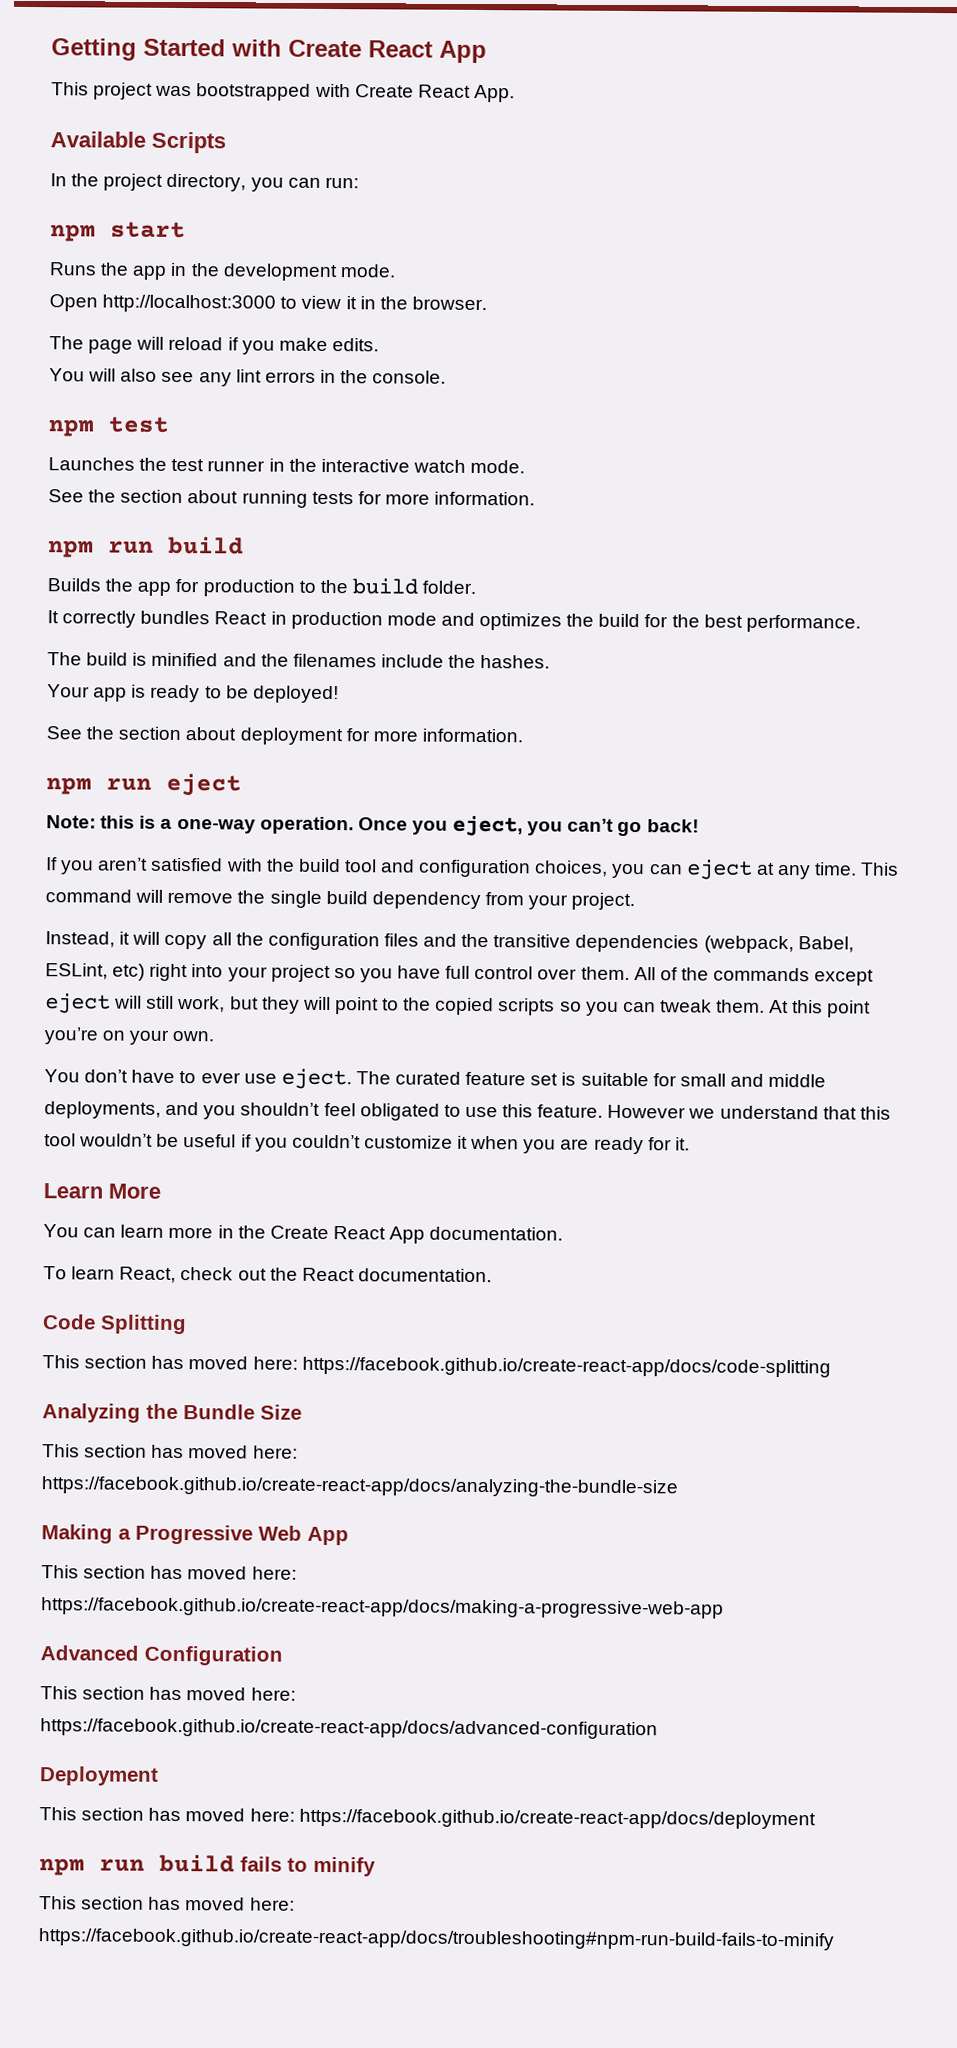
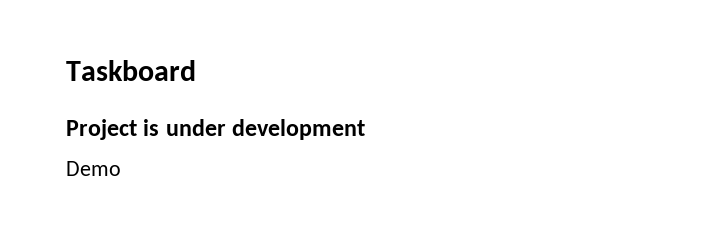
- Getting Started with Create React App
- This project was bootstrapped with Create React App.
- Available Scripts
- In the project directory, you can run:
- npm start
- Runs the app in the development mode.
- Open http://localhost:3000 to view it in the browser.
- The page will reload if you make edits.
- You will also see any lint errors in the console.
- npm test
- Launches the test runner in the interactive watch mode.
- See the section about running tests for more information.
- npm run build
- Builds the app for production to the build folder.
- It correctly bundles React in production mode and optimizes the build for the best performance.
- The build is minified and the filenames include the hashes.
- Your app is ready to be deployed!
- See the section about deployment for more information.
- npm run eject
- Note: this is a one-way operation. Once you eject, you can’t go back!
- If you aren’t satisfied with the build tool and configuration choices, you can eject at any time. This command will remove the single build dependency from your project.
- Instead, it will copy all the configuration files and the transitive dependencies (webpack, Babel, ESLint, etc) right into your project so you have full control over them. All of the commands except eject will still work, but they will point to the copied scripts so you can tweak them. At this point you’re on your own.
- You don’t have to ever use eject. The curated feature set is suitable for small and middle deployments, and you shouldn’t feel obligated to use this feature. However we understand that this tool wouldn’t be useful if you couldn’t customize it when you are ready for it.
- Learn More
- You can learn more in the Create React App documentation.
- To learn React, check out the React documentation.
- Code Splitting
- This section has moved here: https://facebook.github.io/create-react-app/docs/code-splitting
- Analyzing the Bundle Size
- This section has moved here: https://facebook.github.io/create-react-app/docs/analyzing-the-bundle-size
- Making a Progressive Web App
- This section has moved here: https://facebook.github.io/create-react-app/docs/making-a-progressive-web-app
- Advanced Configuration
- This section has moved here: https://facebook.github.io/create-react-app/docs/advanced-configuration
- Deployment
- This section has moved here: https://facebook.github.io/create-react-app/docs/deployment
- npm run build fails to minify
- This section has moved here: https://facebook.github.io/create-react-app/docs/troubleshooting#npm-run-build-fails-to-minify
+ Taskboard
+ Project is under development
+ Demo

